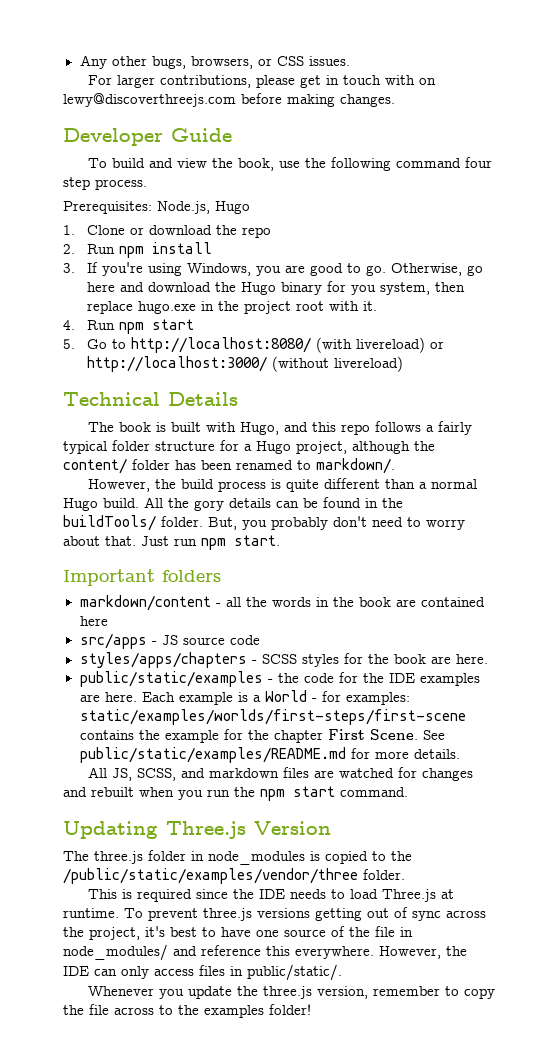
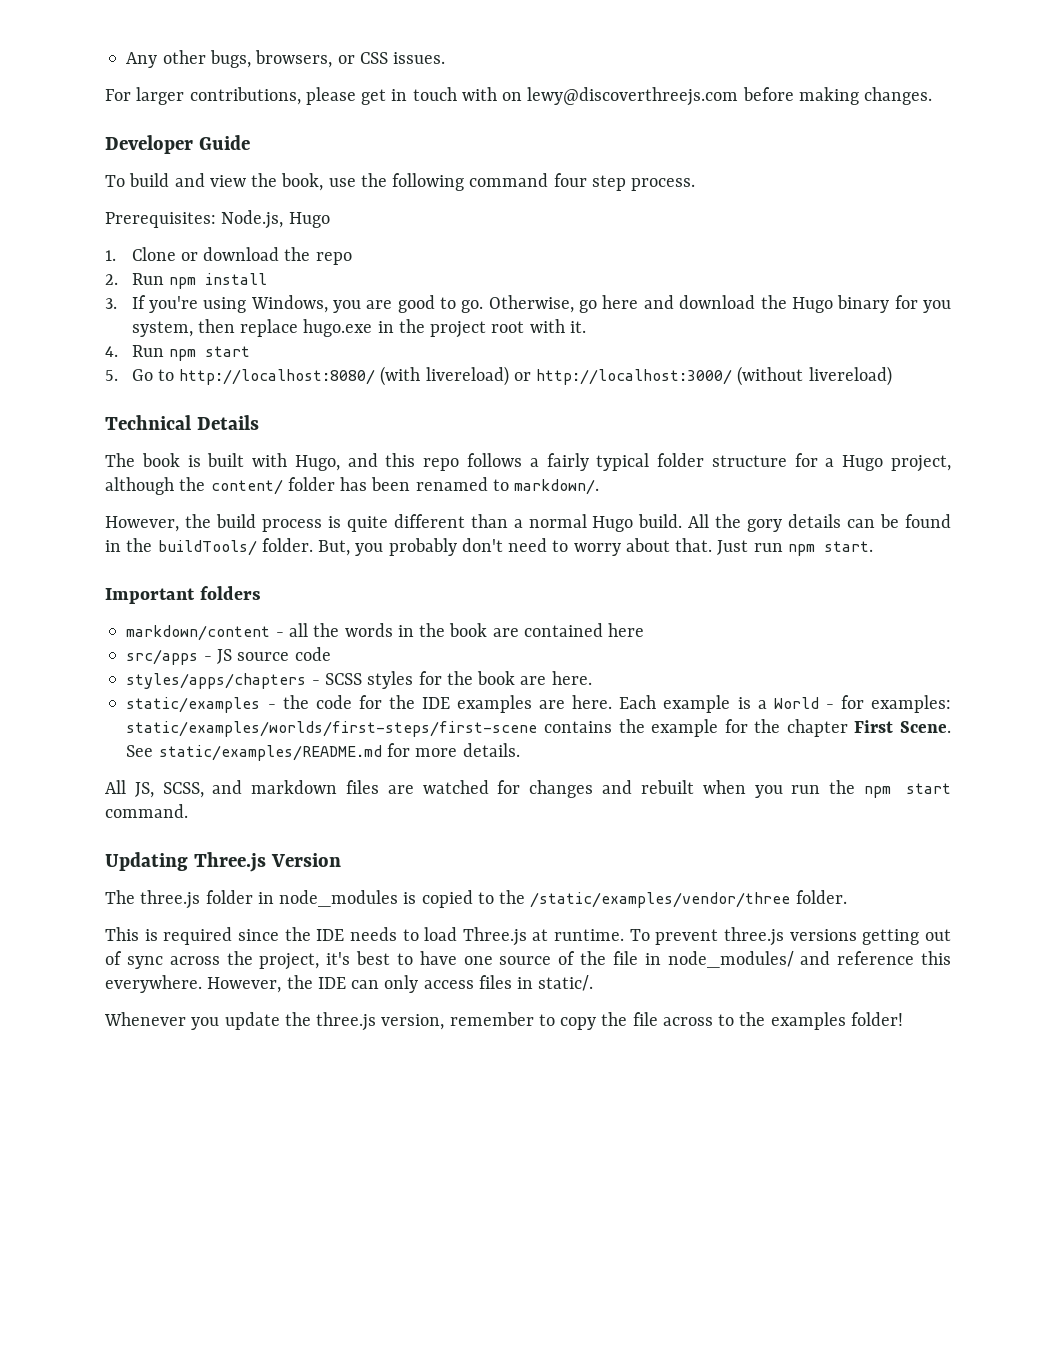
- public/static/examples - the code for the IDE examples are here.
+ static/examples - the code for the IDE examples are here.
- See public/static/examples/README.md for more details.
+ See static/examples/README.md for more details.
- The three.js folder in node_modules is copied to the /public/static/examples/vendor/three folder.
+ The three.js folder in node_modules is copied to the /static/examples/vendor/three folder.
- However, the IDE can only access files in public/static/.
+ However, the IDE can only access files in static/.

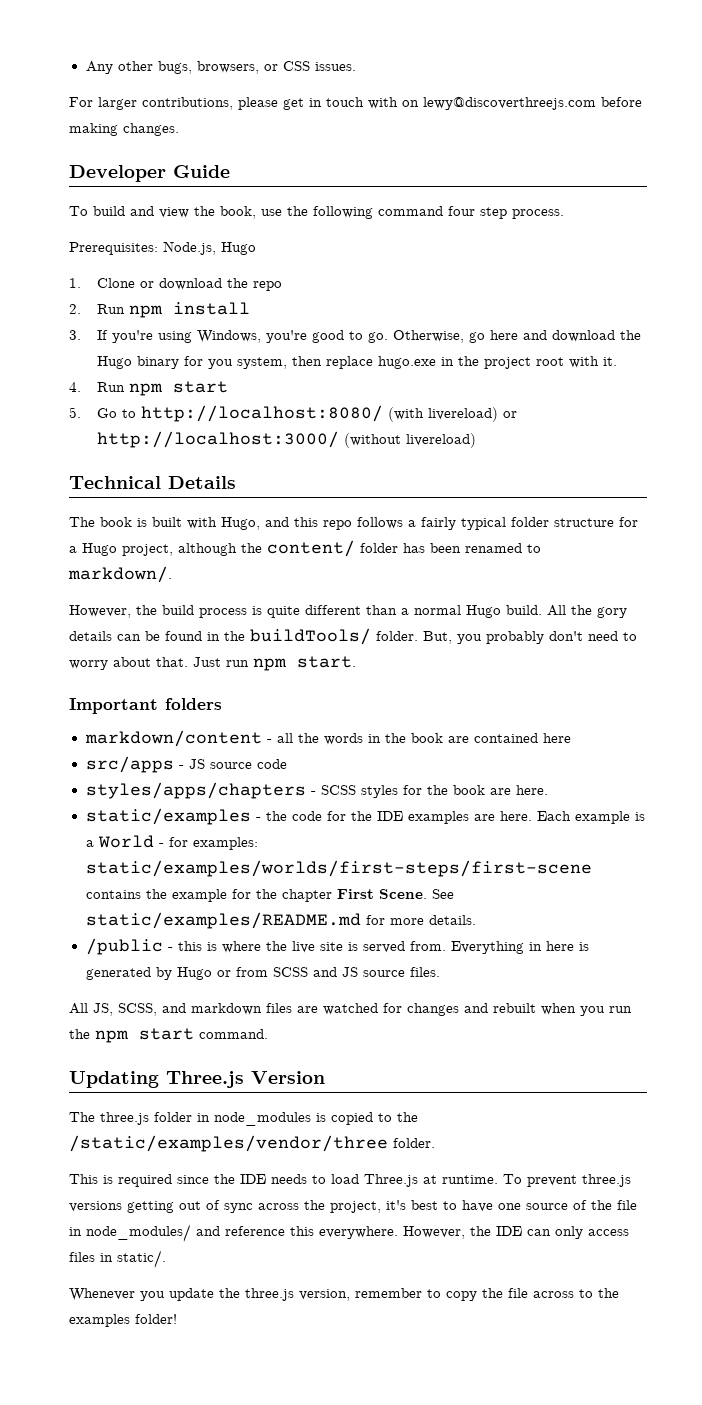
- 3. If you're using Windows, you are good to go.
+ 3. If you're using Windows, you're good to go.
+ /public - this is where the live site is served from. Everything in here is generated by Hugo or from SCSS and JS source files.

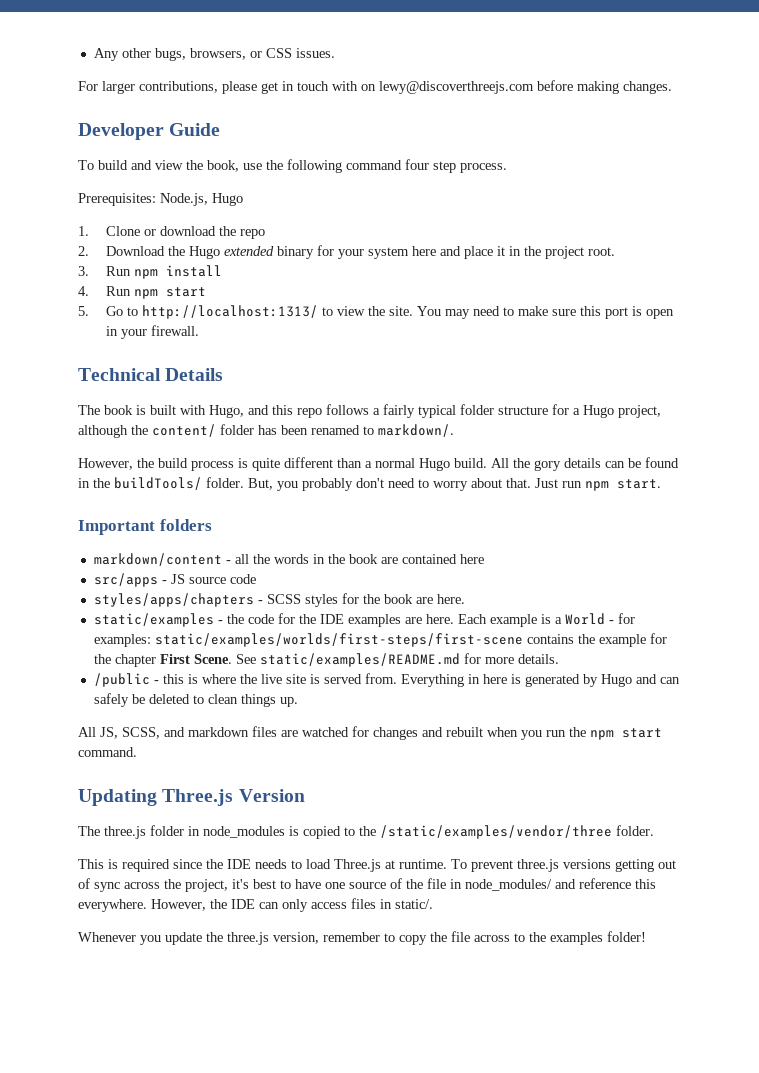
- 2. Run npm install
- 3. If you're using Windows, you're good to go. Otherwise, go here and download the Hugo binary for you system, then replace hugo.exe in the project root with it.
+ 2. Download the Hugo extended binary for your system here and place it in the project root.
+ 3. Run npm install
- 5. Go to http://localhost:8080/ (with livereload) or http://localhost:3000/ (without livereload)
+ 5. Go to http://localhost:1313/ to view the site. You may need to make sure this port is open in your firewall.
- Everything in here is generated by Hugo or from SCSS and JS source files.
+ Everything in here is generated by Hugo and can safely be deleted to clean things up.

